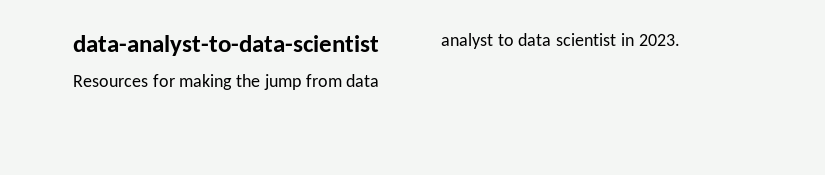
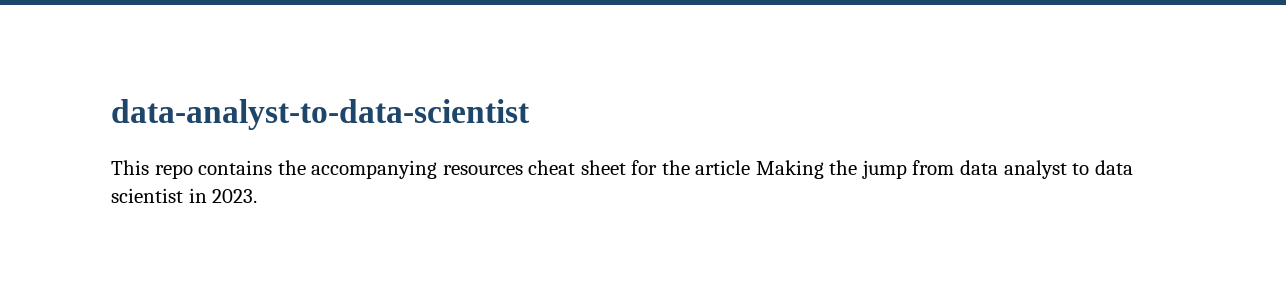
- Resources for making the jump from data analyst to data scientist in 2023.
+ This repo contains the accompanying resources cheat sheet for the article Making the jump from data analyst to data scientist in 2023.

